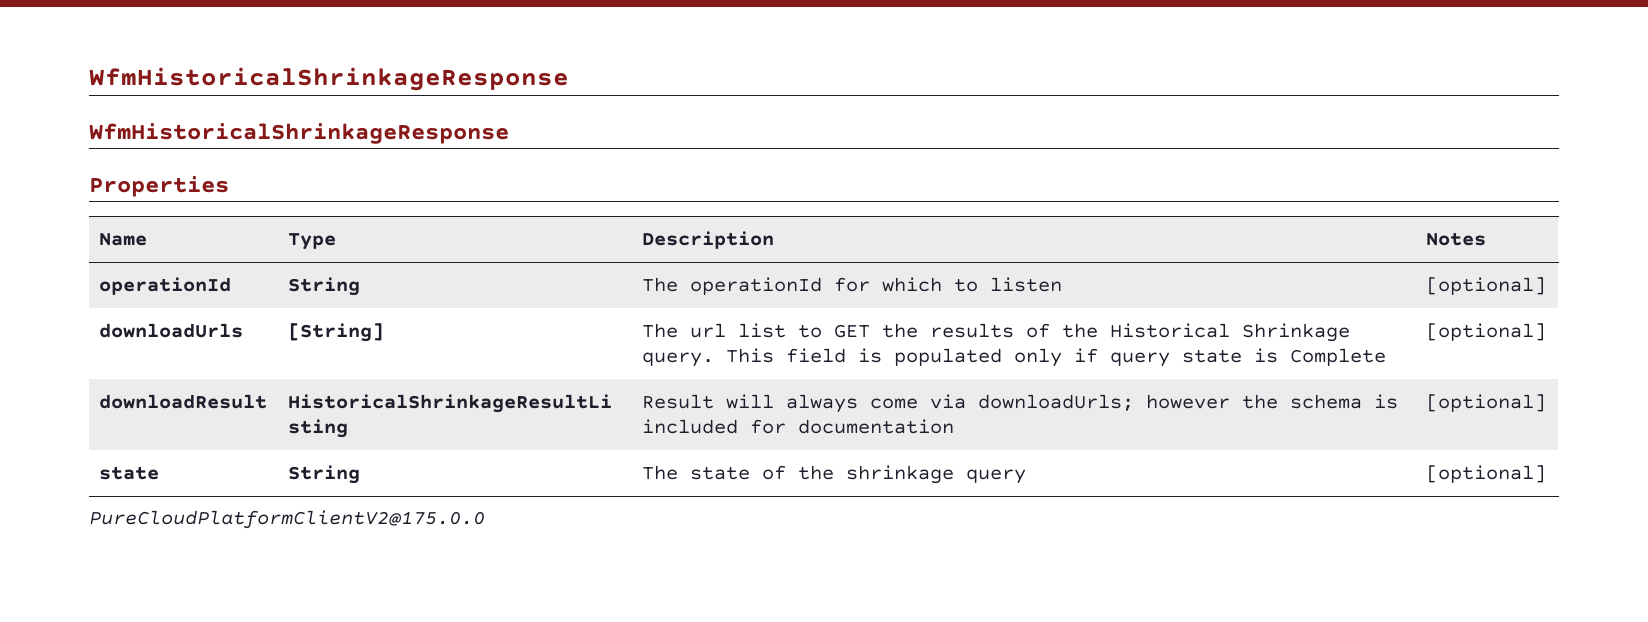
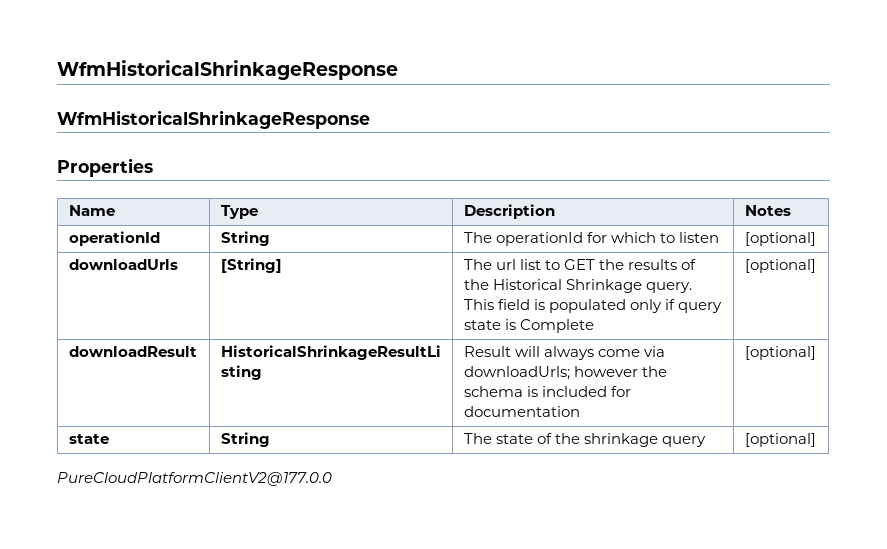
- PureCloudPlatformClientV2@175.0.0
+ PureCloudPlatformClientV2@177.0.0

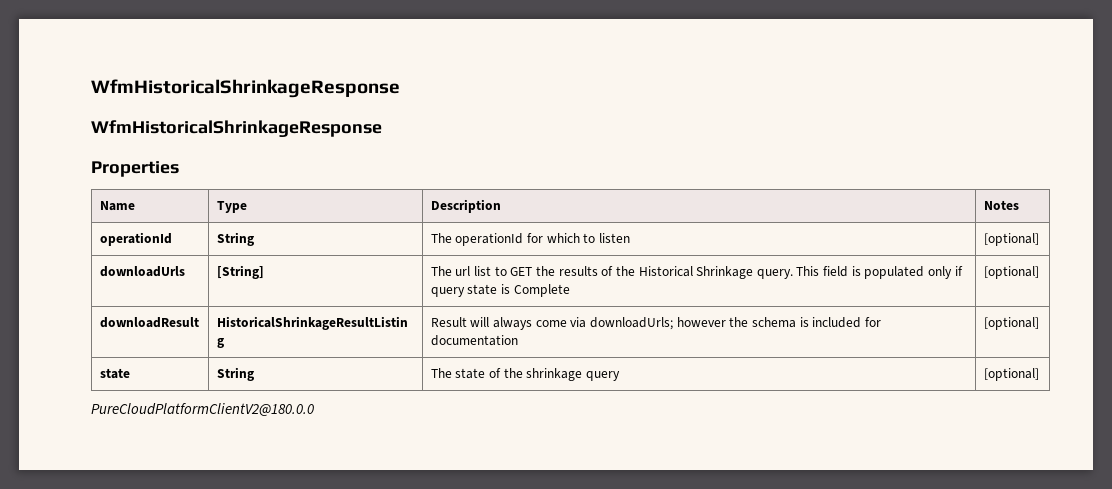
- PureCloudPlatformClientV2@177.0.0
+ PureCloudPlatformClientV2@180.0.0

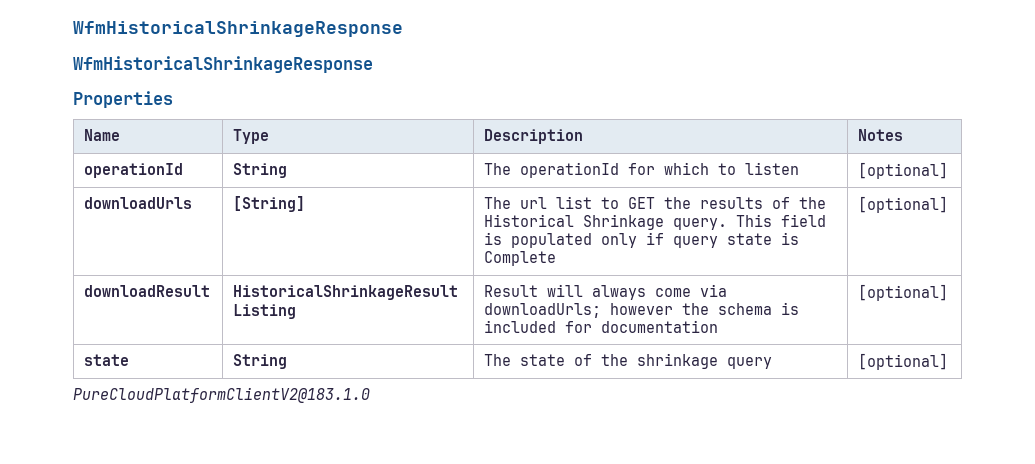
- PureCloudPlatformClientV2@180.0.0
+ PureCloudPlatformClientV2@183.1.0

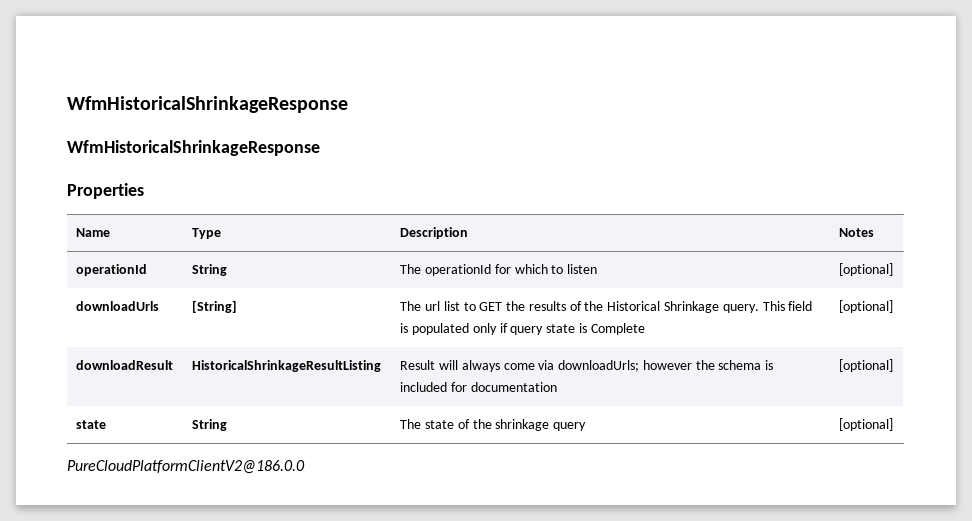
- PureCloudPlatformClientV2@183.1.0
+ PureCloudPlatformClientV2@186.0.0

